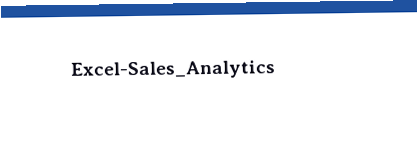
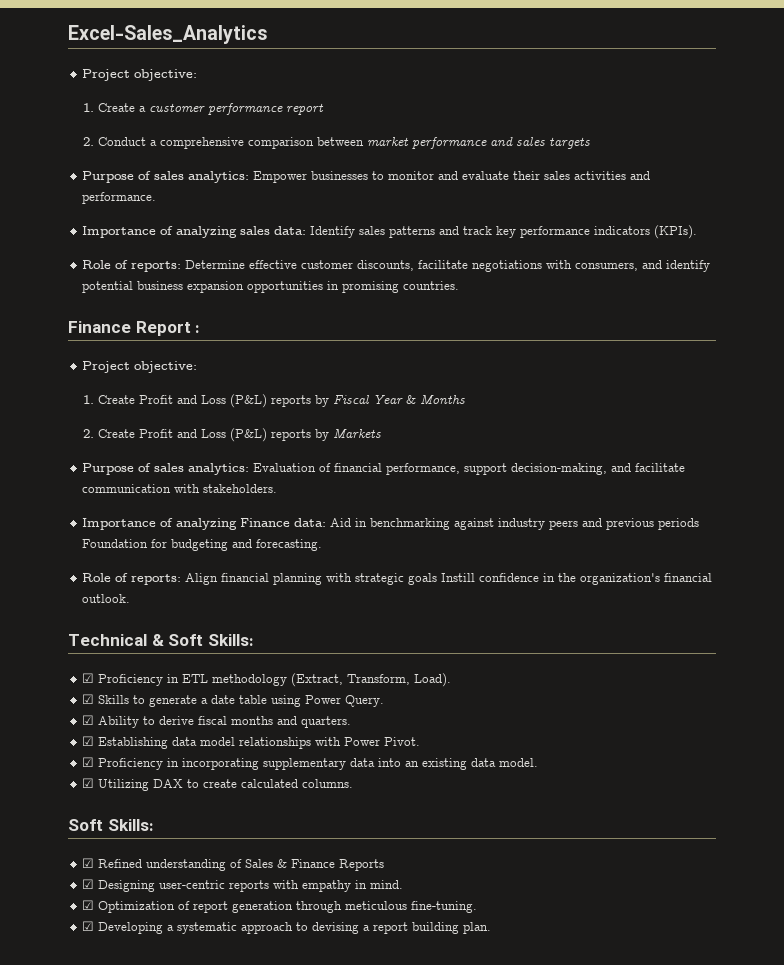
  Excel-Sales_Analytics
+ Project objective:
+ 1. Create a customer performance report
+ 2. Conduct a comprehensive comparison between market performance and sales targets
+ Purpose of sales analytics: Empower businesses to monitor and evaluate their sales activities and performance.
+ Importance of analyzing sales data: Identify sales patterns and track key performance indicators (KPIs).
+ Role of reports: Determine effective customer discounts, facilitate negotiations with consumers, and identify potential business expansion opportunities in promising countries.
+ Finance Report :
+ Project objective:
+ 1. Create Profit and Loss (P&L) reports by Fiscal Year & Months
+ 2. Create Profit and Loss (P&L) reports by Markets
+ Purpose of sales analytics: Evaluation of financial performance, support decision-making, and facilitate communication with stakeholders.
+ Importance of analyzing Finance data: Aid in benchmarking against industry peers and previous periods Foundation for budgeting and forecasting.
+ Role of reports: Align financial planning with strategic goals Instill confidence in the organization's financial outlook.
+ Technical & Soft Skills:
+ ☑ Proficiency in ETL methodology (Extract, Transform, Load).
+ ☑ Skills to generate a date table using Power Query.
+ ☑ Ability to derive fiscal months and quarters.
+ ☑ Establishing data model relationships with Power Pivot.
+ ☑ Proficiency in incorporating supplementary data into an existing data model.
+ ☑ Utilizing DAX to create calculated columns.
+ Soft Skills:
+ ☑ Refined understanding of Sales & Finance Reports
+ ☑ Designing user-centric reports with empathy in mind.
+ ☑ Optimization of report generation through meticulous fine-tuning.
+ ☑ Developing a systematic approach to devising a report building plan.

